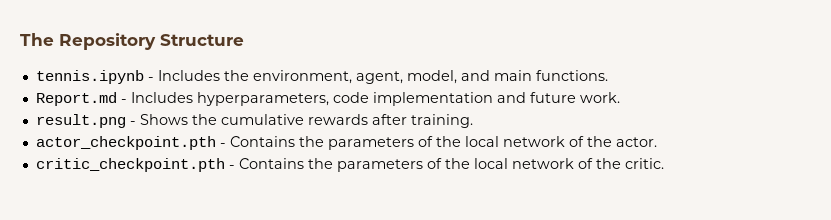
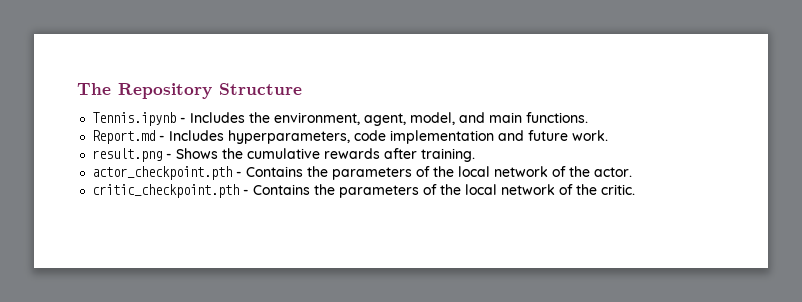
- tennis.ipynb - Includes the environment, agent, model, and main functions.
+ Tennis.ipynb - Includes the environment, agent, model, and main functions.

